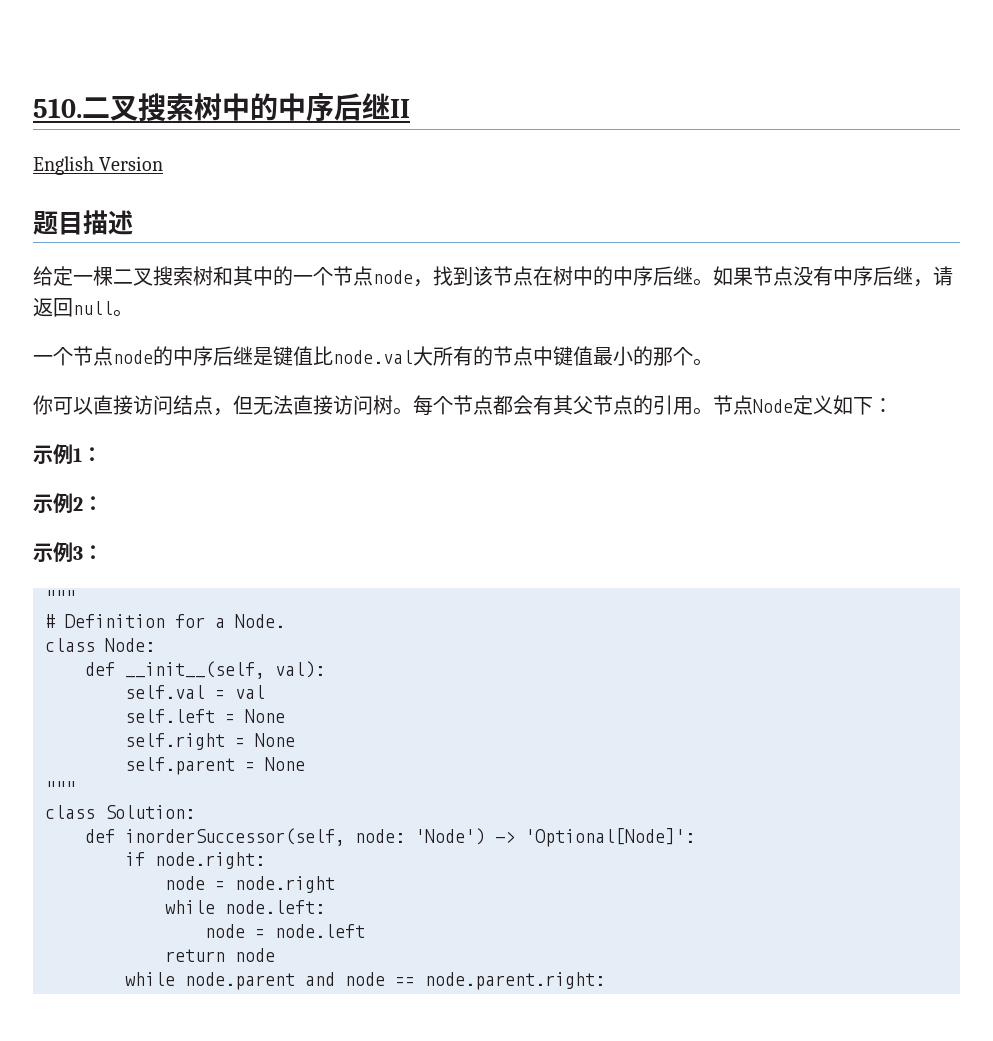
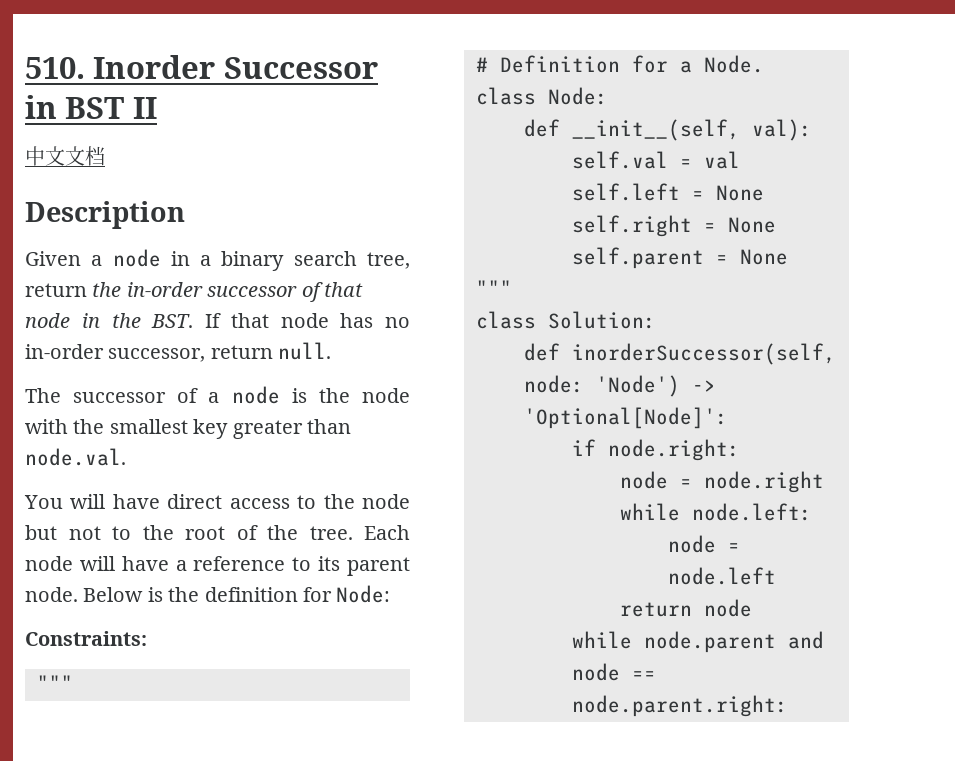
- 510.二叉搜索树中的中序后继II
- English Version
- 题目描述
- 给定一棵二叉搜索树和其中的一个节点node，找到该节点在树中的中序后继。如果节点没有中序后继，请返回null。
- 一个节点node的中序后继是键值比node.val大所有的节点中键值最小的那个。
- 你可以直接访问结点，但无法直接访问树。每个节点都会有其父节点的引用。节点Node定义如下：
- 示例1：
- 示例2：
- 示例3：
+ 510. Inorder Successor in BST II
+ 中文文档
+ Description
+ Given a node in a binary search tree, return the in-order successor of that node in the BST. If that node has no in-order successor, return null.
+ The successor of a node is the node with the smallest key greater than node.val.
+ You will have direct access to the node but not to the root of the tree. Each node will have a reference to its parent node. Below is the definition for Node:
+ Constraints:

